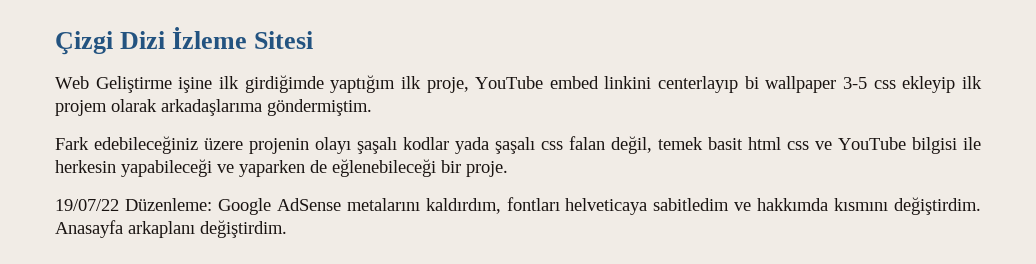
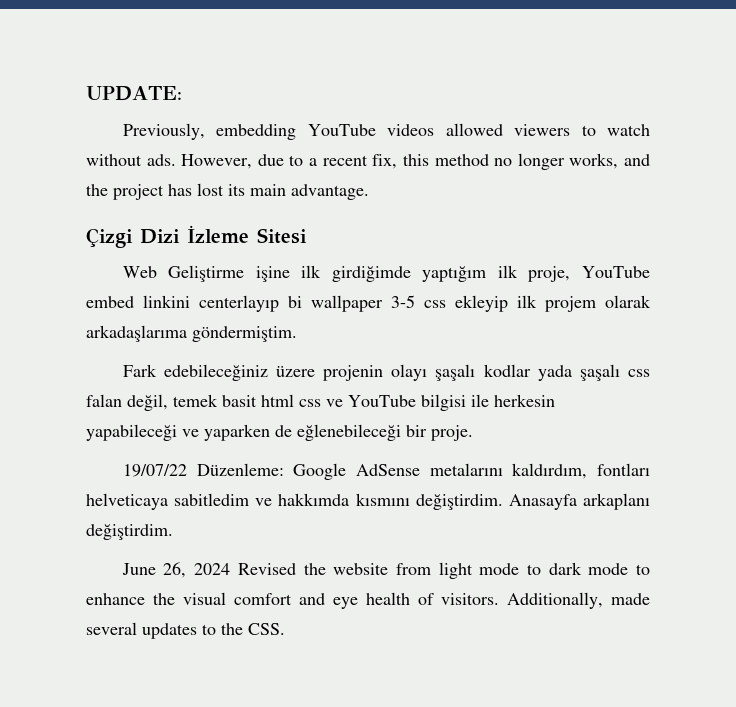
+ UPDATE:
+ Previously, embedding YouTube videos allowed viewers to watch without ads. However, due to a recent fix, this method no longer works, and the project has lost its main advantage.
+ June 26, 2024 Revised the website from light mode to dark mode to enhance the visual comfort and eye health of visitors. Additionally, made several updates to the CSS.

